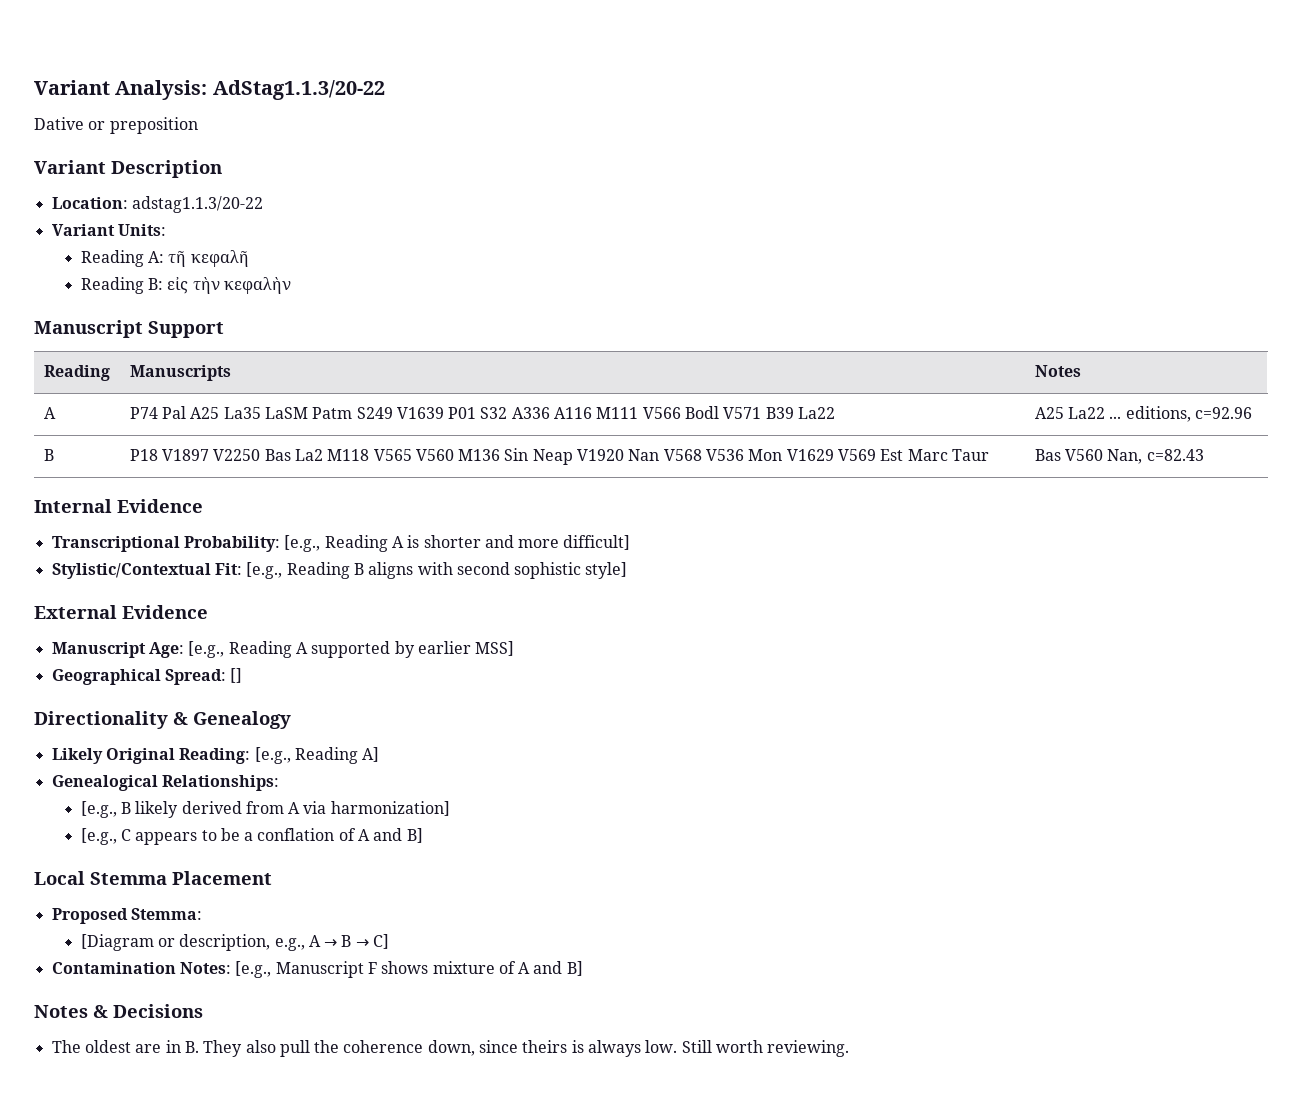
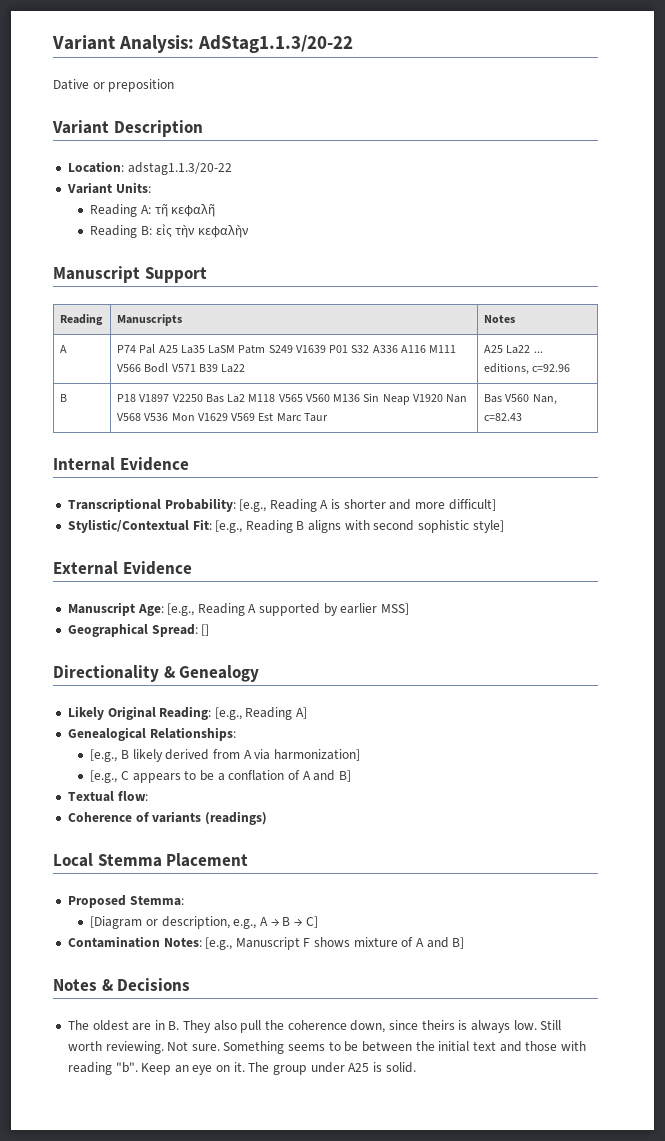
+ Textual flow:
+ Coherence of variants (readings)
+ Not sure. Something seems to be between the initial text and those with reading "b". Keep an eye on it. The group under A25 is solid.

